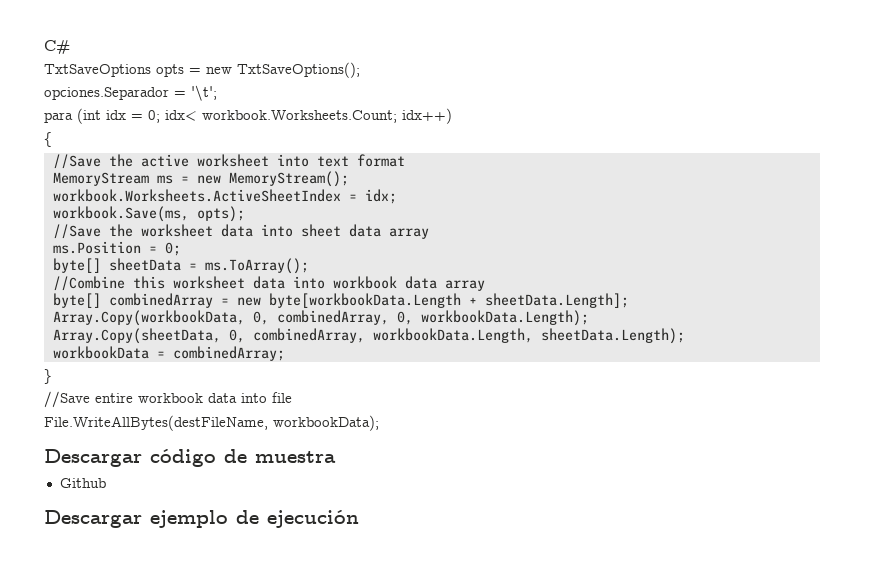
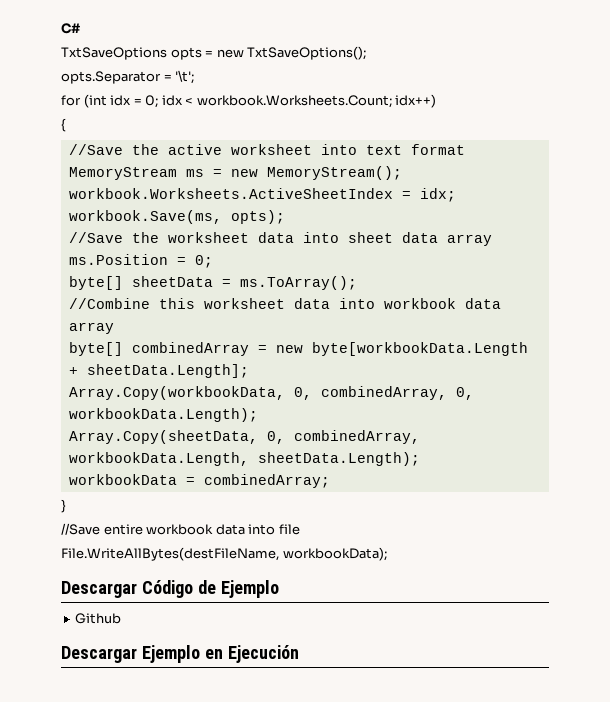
- opciones.Separador = '\t';
+ opts.Separator = '\t';
- para (int idx = 0; idx< workbook.Worksheets.Count; idx++)
+ for (int idx = 0; idx < workbook.Worksheets.Count; idx++)
- Descargar código de muestra
+ Descargar Código de Ejemplo
- Descargar ejemplo de ejecución
+ Descargar Ejemplo en Ejecución

